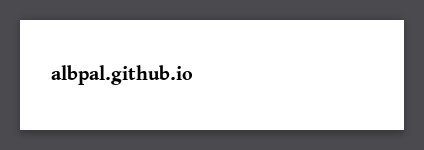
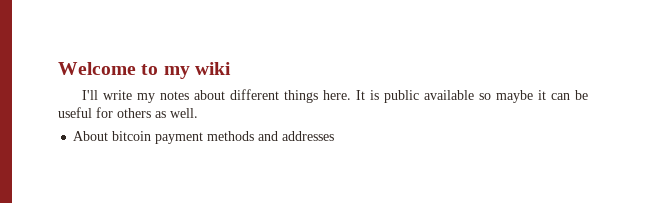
- albpal.github.io
+ Welcome to my wiki
+ I'll write my notes about different things here. It is public available so maybe it can be useful for others as well.
+ About bitcoin payment methods and addresses

